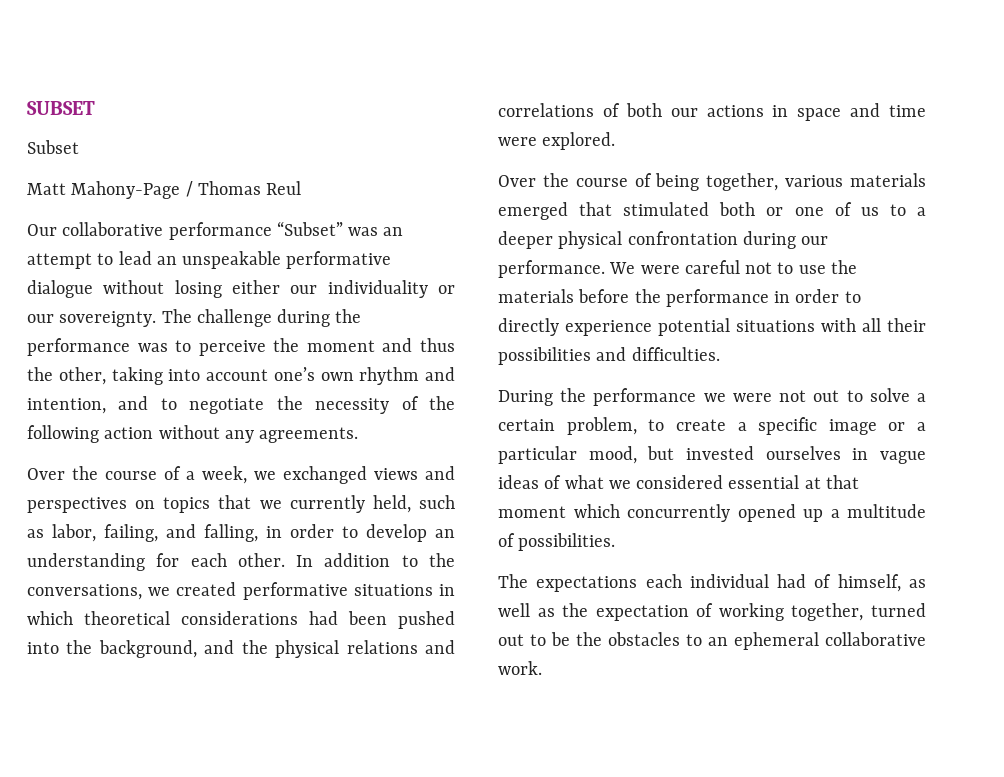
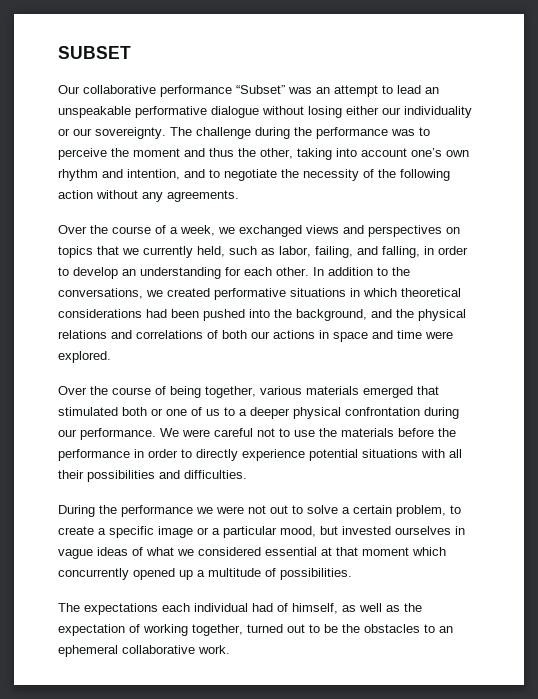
- Subset
- Matt Mahony-Page / Thomas Reul

